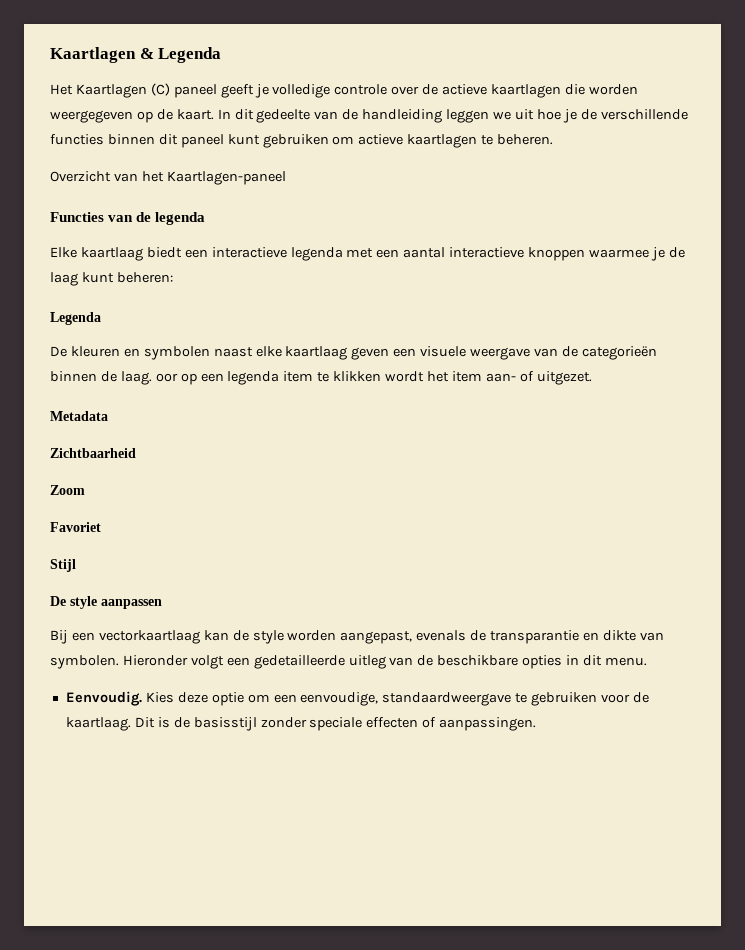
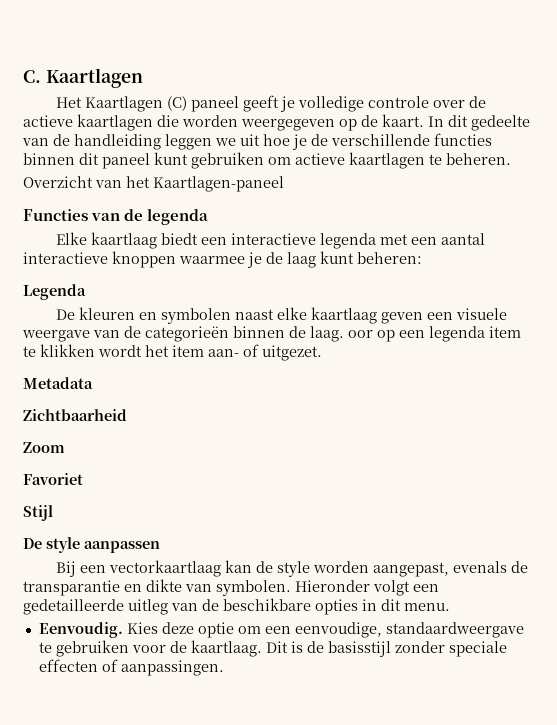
- Kaartlagen & Legenda
+ C. Kaartlagen

